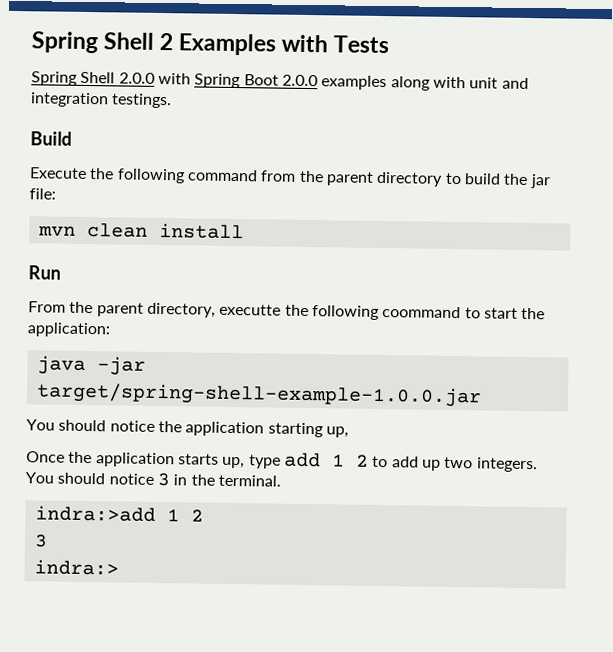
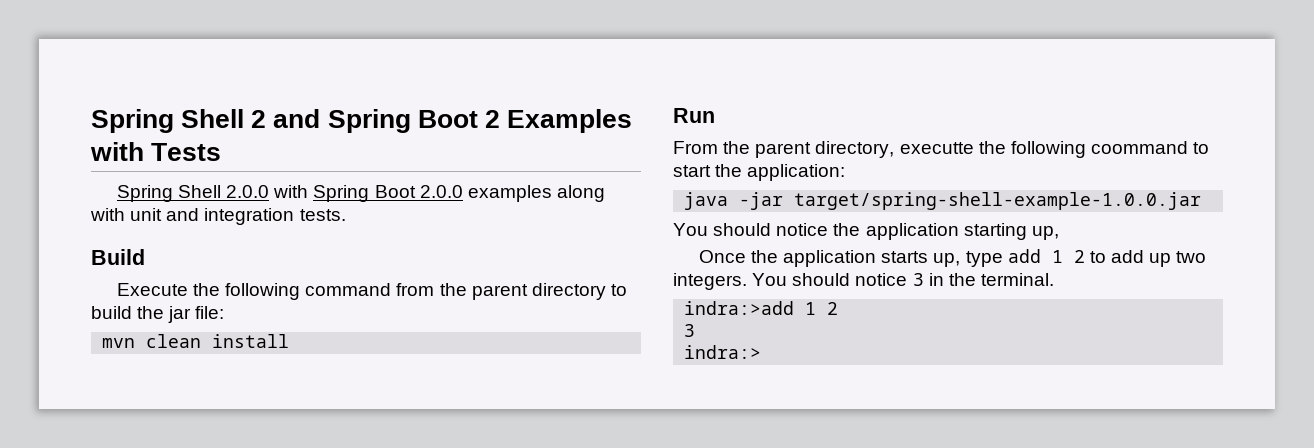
- Spring Shell 2 Examples with Tests
+ Spring Shell 2 and Spring Boot 2 Examples with Tests
- Spring Shell 2.0.0 with Spring Boot 2.0.0 examples along with unit and integration testings.
+ Spring Shell 2.0.0 with Spring Boot 2.0.0 examples along with unit and integration tests.

